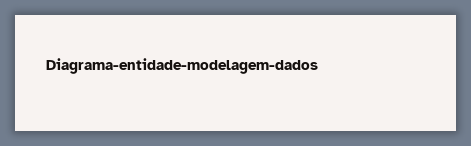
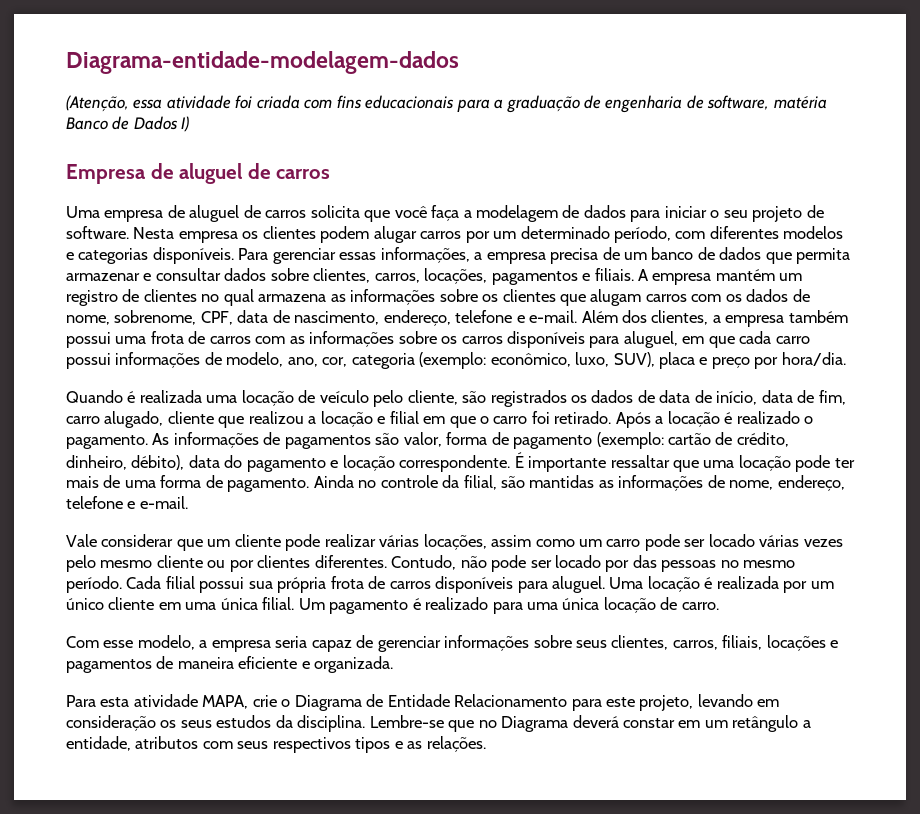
+ (Atenção, essa atividade foi criada com fins educacionais para a graduação de engenharia de software, matéria Banco de Dados I)
+ Empresa de aluguel de carros
+ Uma empresa de aluguel de carros solicita que você faça a modelagem de dados para iniciar o seu projeto de software. Nesta empresa os clientes podem alugar carros por um determinado período, com diferentes modelos e categorias disponíveis. Para gerenciar essas informações, a empresa precisa de um banco de dados que permita armazenar e consultar dados sobre clientes, carros, locações, pagamentos e filiais. A empresa mantém um registro de clientes no qual armazena as informações sobre os clientes que alugam carros com os dados de nome, sobrenome, CPF, data de nascimento, endereço, telefone e e-mail. Além dos clientes, a empresa também possui uma frota de carros com as informações sobre os carros disponíveis para aluguel, em que cada carro possui informações de modelo, ano, cor, categoria (exemplo: econômico, luxo, SUV), placa e preço por hora/dia.
+ Quando é realizada uma locação de veículo pelo cliente, são registrados os dados de data de início, data de fim, carro alugado, cliente que realizou a locação e filial em que o carro foi retirado. Após a locação é realizado o pagamento. As informações de pagamentos são valor, forma de pagamento (exemplo: cartão de crédito, dinheiro, débito), data do pagamento e locação correspondente. É importante ressaltar que uma locação pode ter mais de uma forma de pagamento. Ainda no controle da filial, são mantidas as informações de nome, endereço, telefone e e-mail.
+ Vale considerar que um cliente pode realizar várias locações, assim como um carro pode ser locado várias vezes pelo mesmo cliente ou por clientes diferentes. Contudo, não pode ser locado por das pessoas no mesmo período. Cada filial possui sua própria frota de carros disponíveis para aluguel. Uma locação é realizada por um único cliente em uma única filial. Um pagamento é realizado para uma única locação de carro.
+ Com esse modelo, a empresa seria capaz de gerenciar informações sobre seus clientes, carros, filiais, locações e pagamentos de maneira eficiente e organizada.
+ Para esta atividade MAPA, crie o Diagrama de Entidade Relacionamento para este projeto, levando em consideração os seus estudos da disciplina. Lembre-se que no Diagrama deverá constar em um retângulo a entidade, atributos com seus respectivos tipos e as relações.

